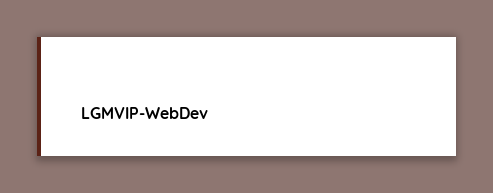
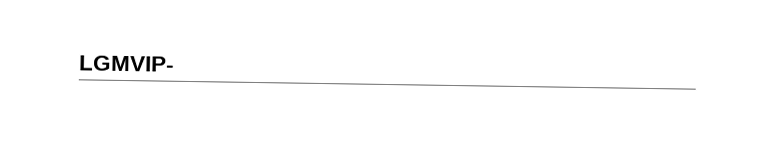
- LGMVIP-WebDev
+ LGMVIP-

